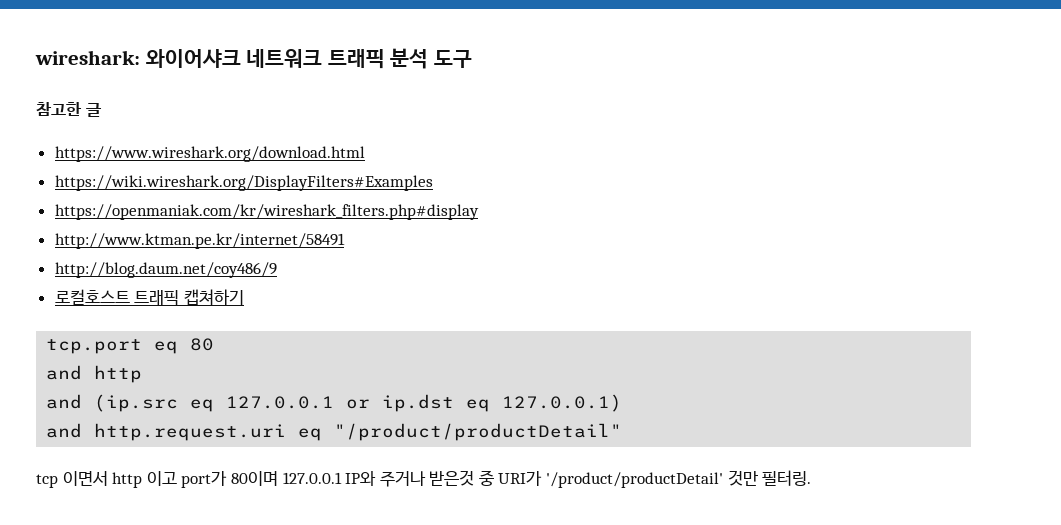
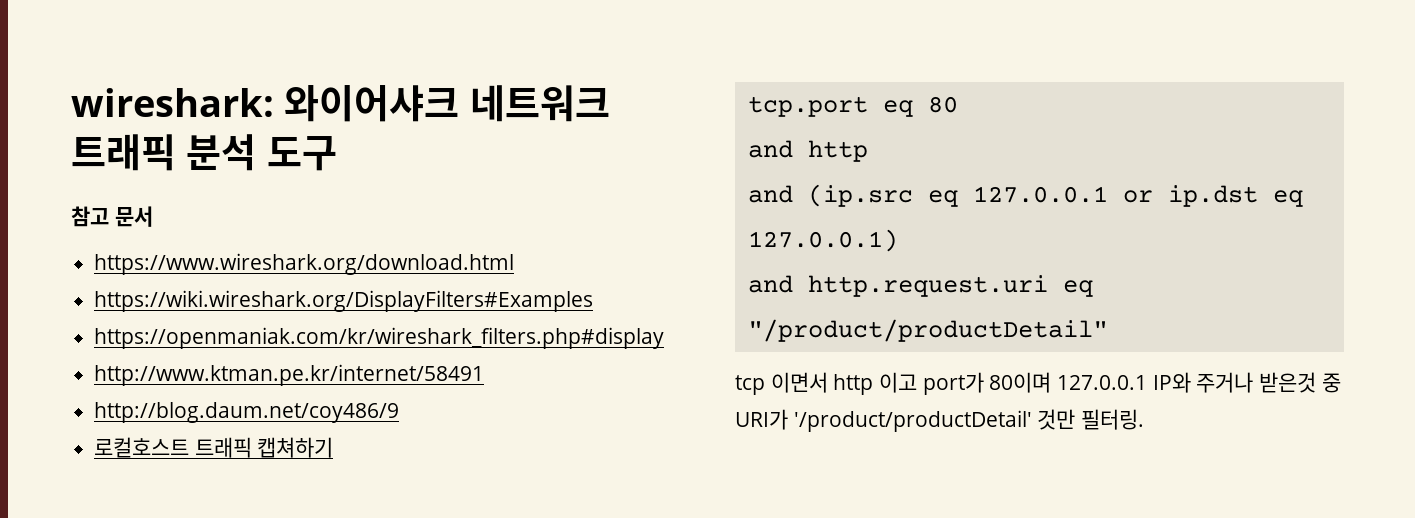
- 참고한 글
+ 참고 문서

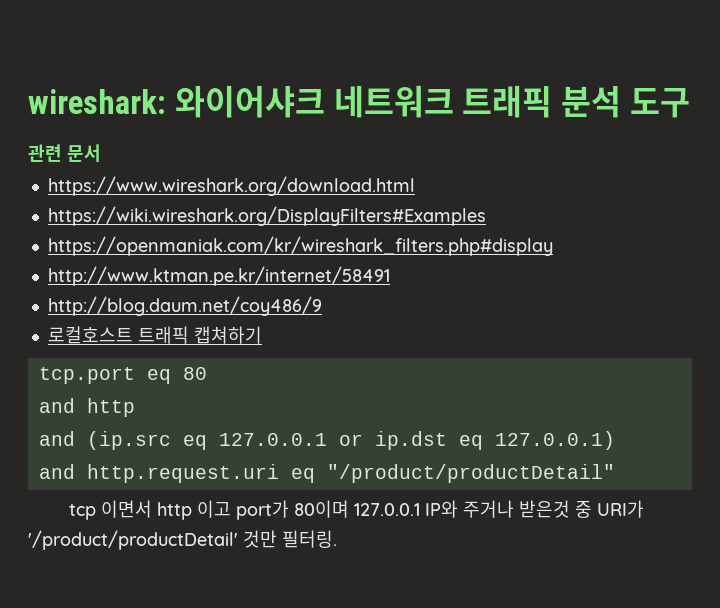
- 참고 문서
+ 관련 문서

